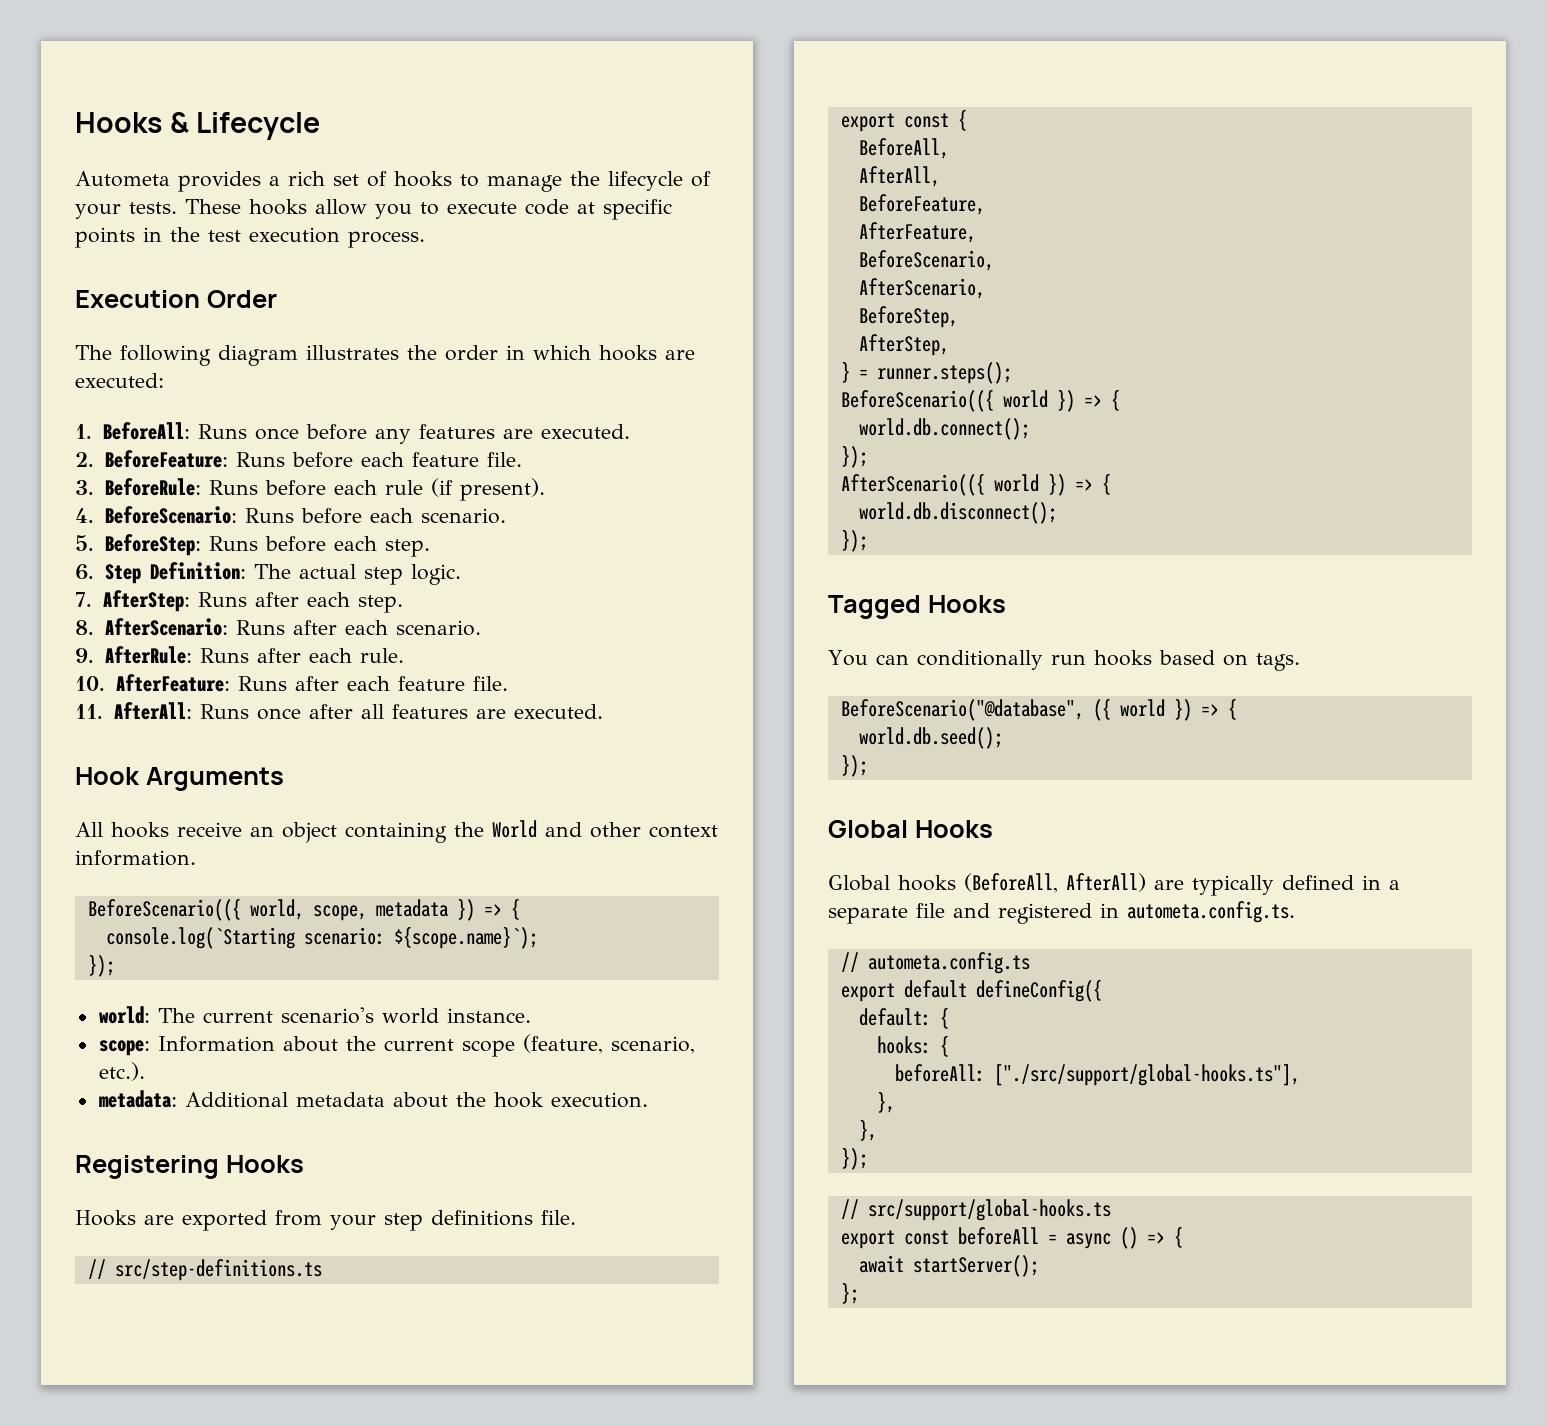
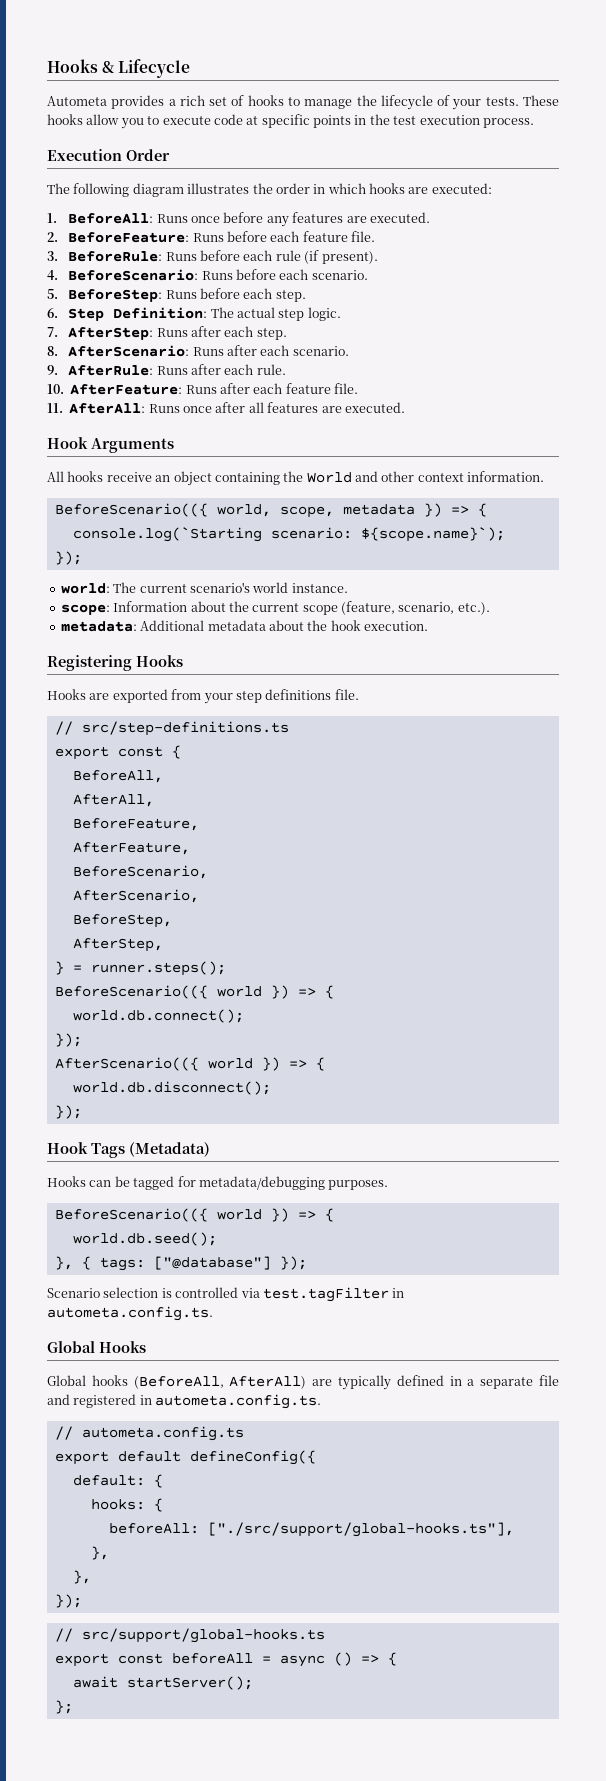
- Tagged Hooks
- You can conditionally run hooks based on tags.
- BeforeScenario("@database", ({ world }) => {
+ Hook Tags (Metadata)
+ Hooks can be tagged for metadata/debugging purposes.
+ BeforeScenario(({ world }) => {
  world.db.seed();
- });
+ }, { tags: ["@database"] });
+ Scenario selection is controlled via test.tagFilter in autometa.config.ts.

